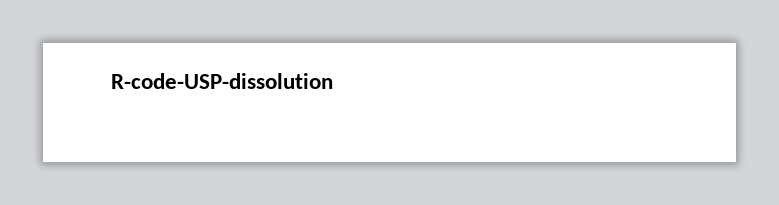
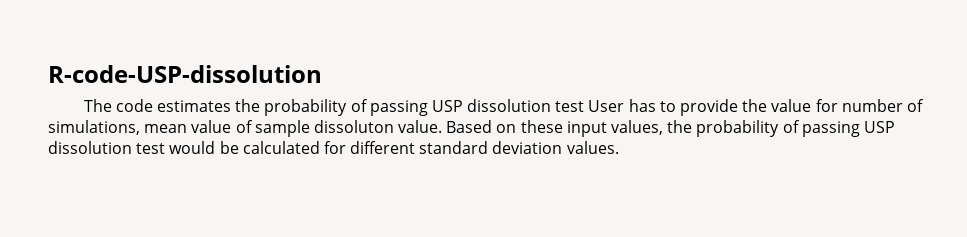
+ The code estimates the probability of passing USP dissolution test User has to provide the value for number of simulations, mean value of sample dissoluton value. Based on these input values, the probability of passing USP dissolution test would be calculated for different standard deviation values.

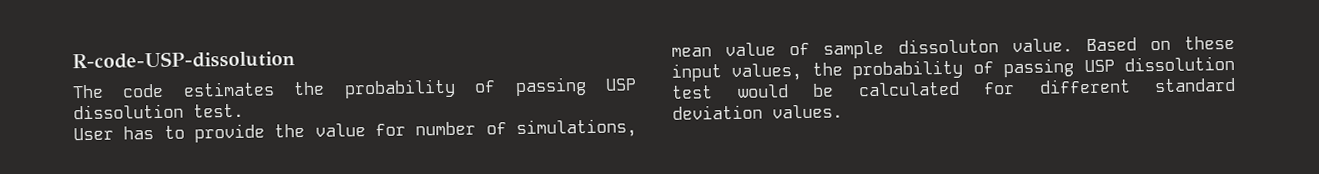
- The code estimates the probability of passing USP dissolution test User has to provide the value for number of simulations, mean value of sample dissoluton value.
+ The code estimates the probability of passing USP dissolution test.
+ User has to provide the value for number of simulations, mean value of sample dissoluton value.

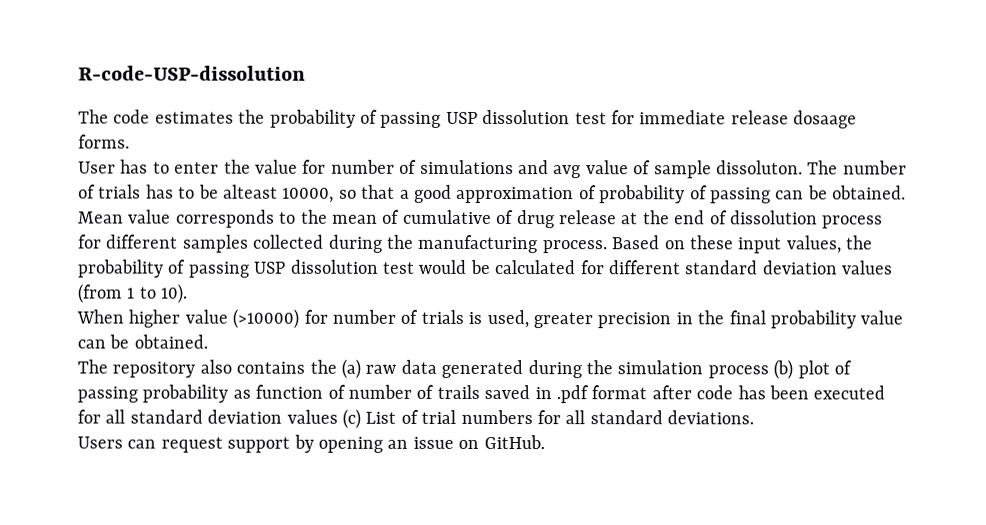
- The code estimates the probability of passing USP dissolution test.
+ The code estimates the probability of passing USP dissolution test for immediate release dosaage forms.
- User has to provide the value for number of simulations, mean value of sample dissoluton value.
+ User has to enter the value for number of simulations and avg value of sample dissoluton. The number of trials has to be alteast 10000, so that a good approximation of probability of passing can be obtained. Mean value corresponds to the mean of cumulative of drug release at the end of dissolution process for different samples collected during the manufacturing process.
- Based on these input values, the probability of passing USP dissolution test would be calculated for different standard deviation values.
+ Based on these input values, the probability of passing USP dissolution test would be calculated for different standard deviation values (from 1 to 10).
+ When higher value (>10000) for number of trials is used, greater precision in the final probability value can be obtained.
+ The repository also contains the (a) raw data generated during the simulation process (b) plot of passing probability as function of number of trails saved in .pdf format after code has been executed for all standard deviation values (c) List of trial numbers for all standard deviations.
+ Users can request support by opening an issue on GitHub.

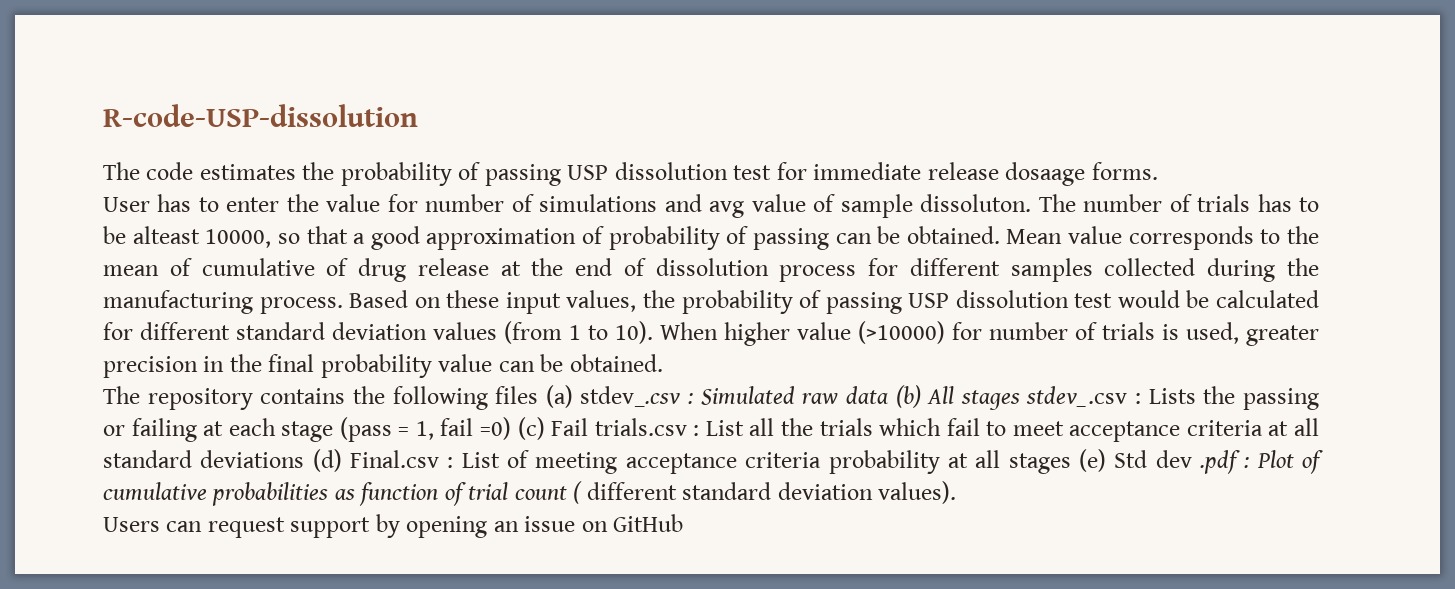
- Based on these input values, the probability of passing USP dissolution test would be calculated for different standard deviation values (from 1 to 10).
- When higher value (>10000) for number of trials is used, greater precision in the final probability value can be obtained.
+ Based on these input values, the probability of passing USP dissolution test would be calculated for different standard deviation values (from 1 to 10). When higher value (>10000) for number of trials is used, greater precision in the final probability value can be obtained.
- The repository also contains the (a) raw data generated during the simulation process (b) plot of passing probability as function of number of trails saved in .pdf format after code has been executed for all standard deviation values (c) List of trial numbers for all standard deviations.
+ The repository contains the following files (a) stdev_.csv : Simulated raw data (b) All stages stdev_.csv : Lists the passing or failing at each stage (pass = 1, fail =0) (c) Fail trials.csv : List all the trials which fail to meet acceptance criteria at all standard deviations (d) Final.csv : List of meeting acceptance criteria probability at all stages (e) Std dev .pdf : Plot of cumulative probabilities as function of trial count ( different standard deviation values).
- Users can request support by opening an issue on GitHub.
+ Users can request support by opening an issue on GitHub

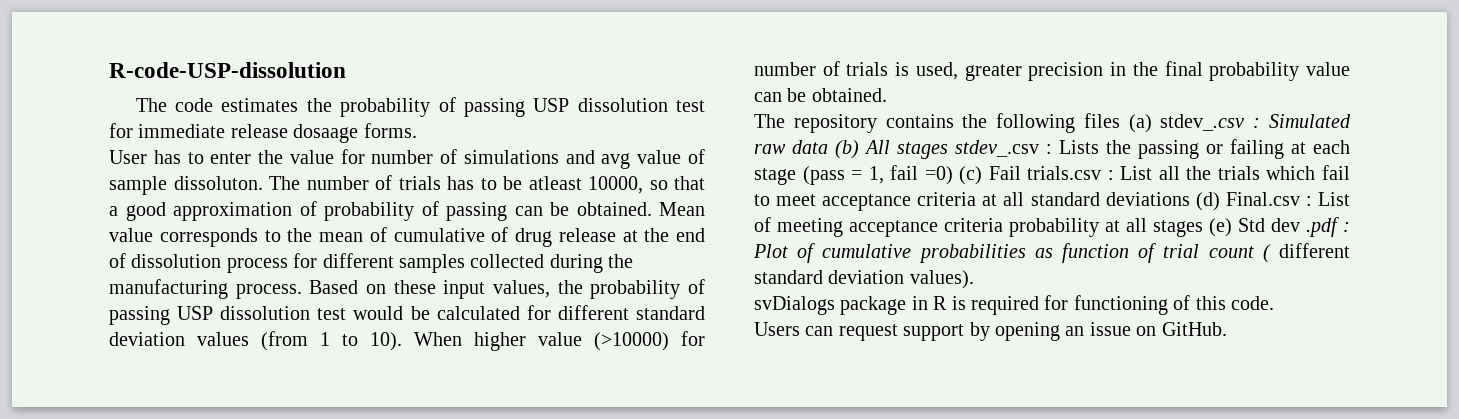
- The number of trials has to be alteast 10000, so that a good approximation of probability of passing can be obtained.
+ The number of trials has to be atleast 10000, so that a good approximation of probability of passing can be obtained.
+ svDialogs package in R is required for functioning of this code.
- Users can request support by opening an issue on GitHub
+ Users can request support by opening an issue on GitHub.

